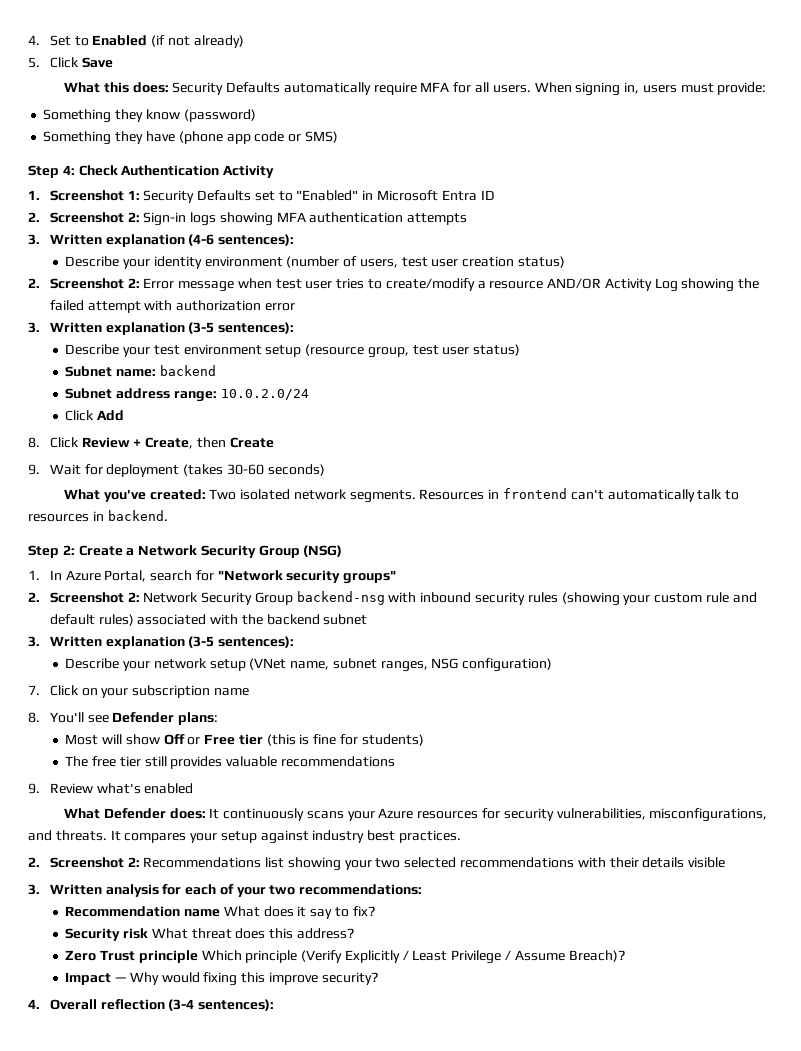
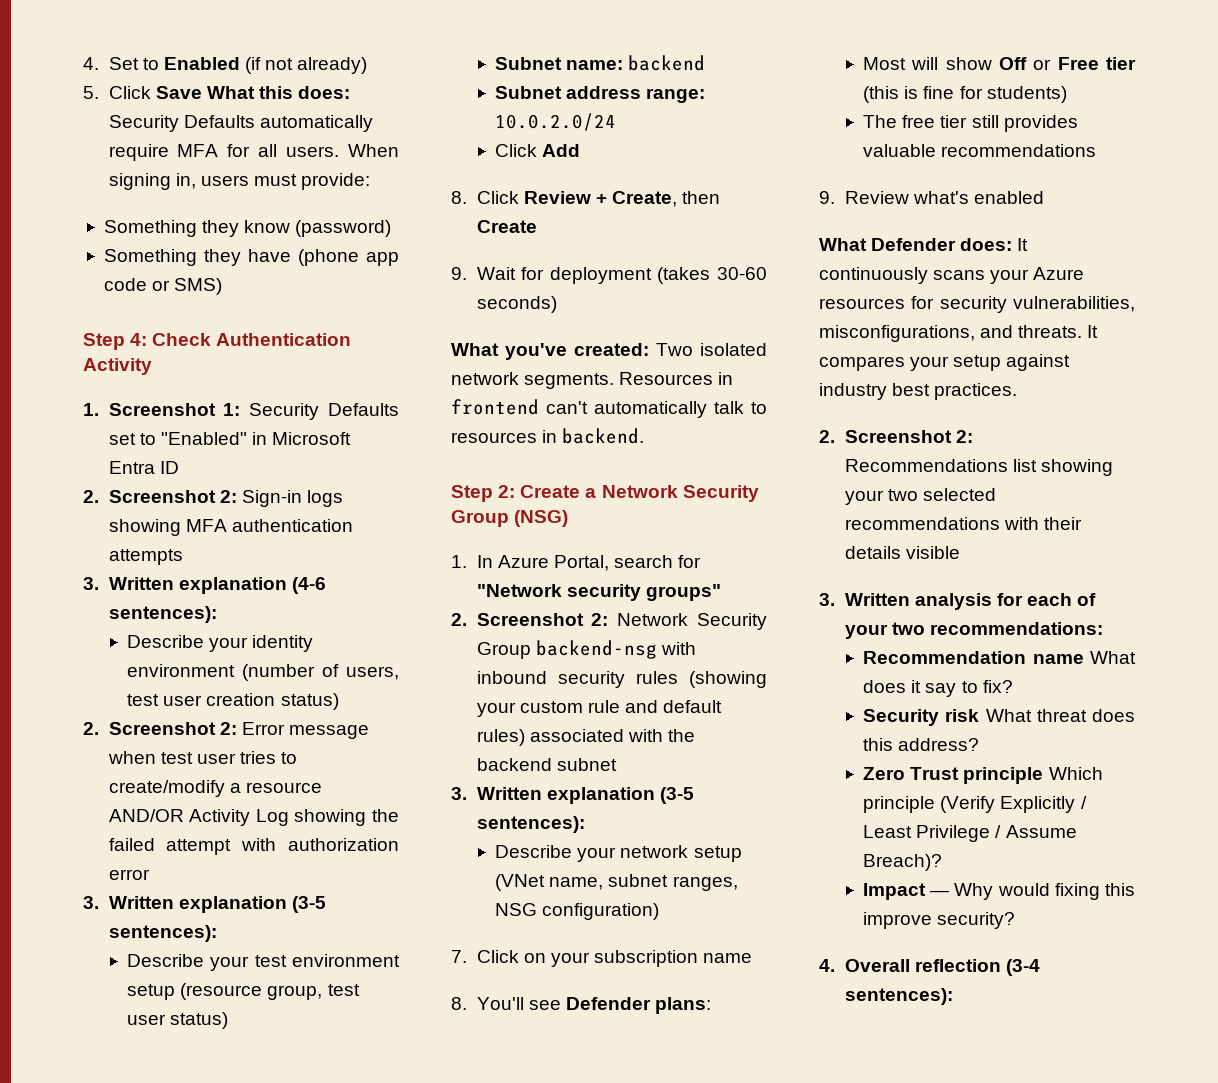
- 5. Click Save
- What this does: Security Defaults automatically require MFA for all users.
+ 5. Click Save What this does: Security Defaults automatically require MFA for all users.

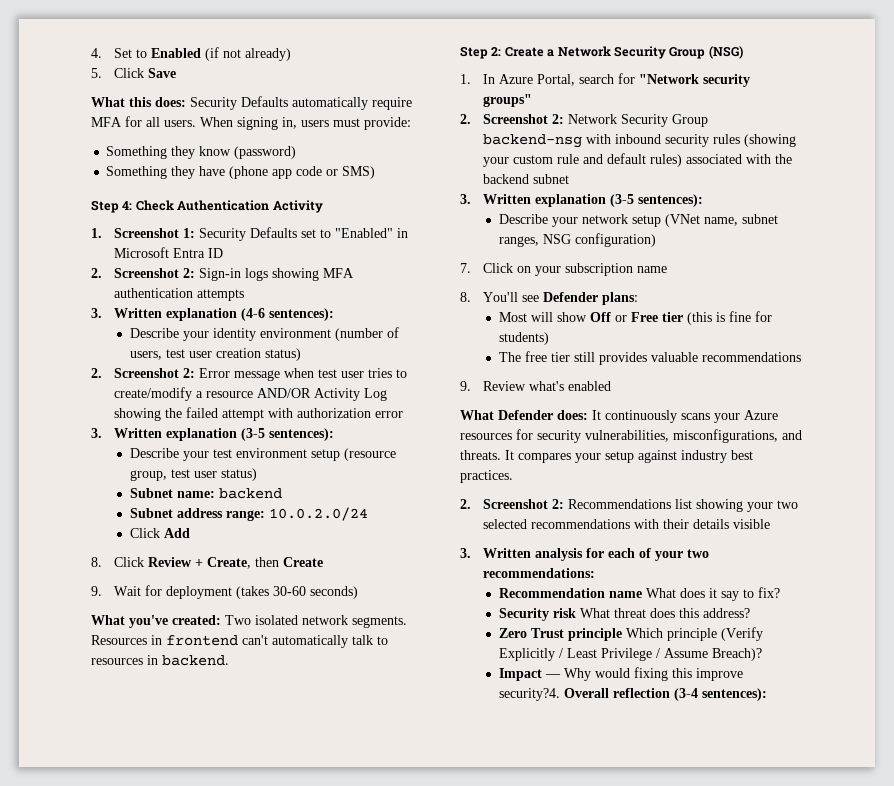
- 5. Click Save What this does: Security Defaults automatically require MFA for all users.
+ 5. Click Save
+ What this does: Security Defaults automatically require MFA for all users.
- Impact — Why would fixing this improve security?
- 4. Overall reflection (3-4 sentences):
+ Impact — Why would fixing this improve security?4. Overall reflection (3-4 sentences):

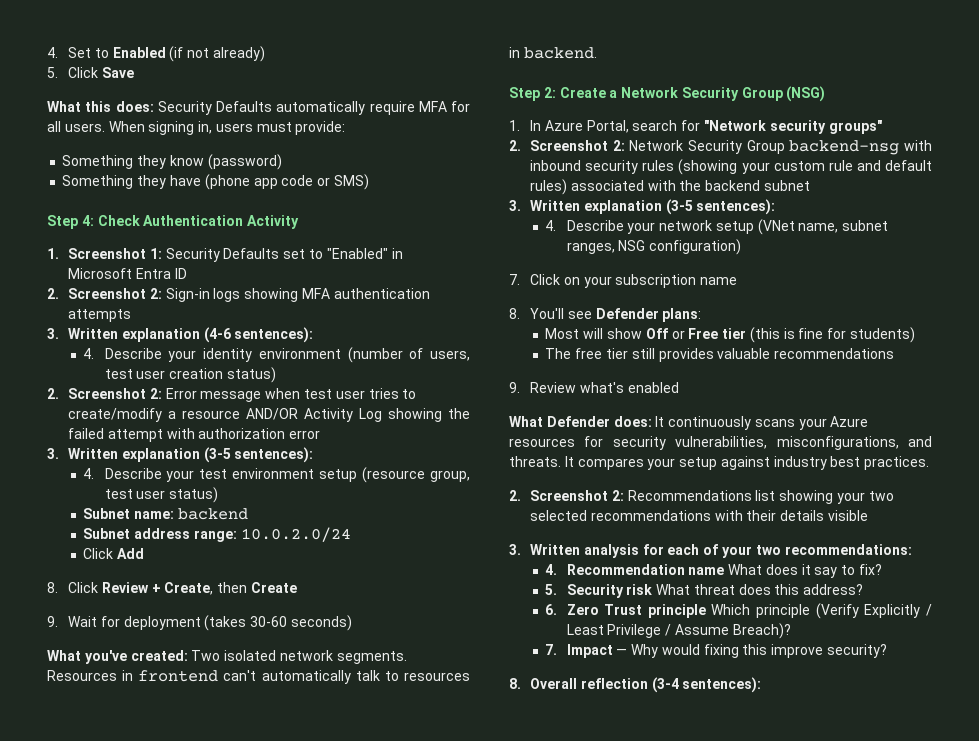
- Describe your identity environment (number of users, test user creation status)
+ 4. Describe your identity environment (number of users, test user creation status)
- Describe your test environment setup (resource group, test user status)
+ 4. Describe your test environment setup (resource group, test user status)
- Describe your network setup (VNet name, subnet ranges, NSG configuration)
+ 4. Describe your network setup (VNet name, subnet ranges, NSG configuration)
- Recommendation name What does it say to fix?
+ 4. Recommendation name What does it say to fix?
- Security risk What threat does this address?
+ 5. Security risk What threat does this address?
- Zero Trust principle Which principle (Verify Explicitly / Least Privilege / Assume Breach)?
+ 6. Zero Trust principle Which principle (Verify Explicitly / Least Privilege / Assume Breach)?
- Impact — Why would fixing this improve security?4. Overall reflection (3-4 sentences):
+ 7. Impact — Why would fixing this improve security?
+ 8. Overall reflection (3-4 sentences):

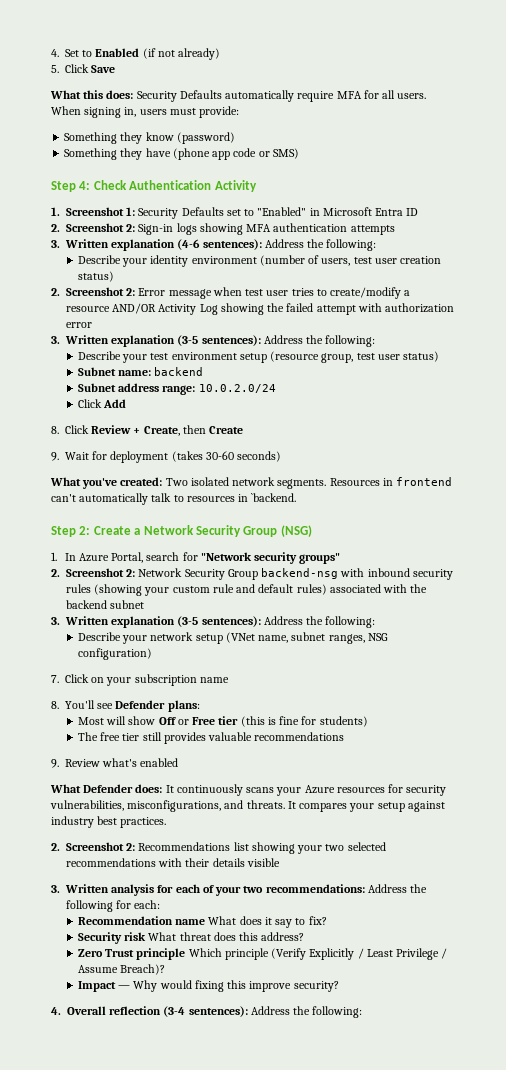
- 3. Written explanation (4-6 sentences):
- 4. Describe your identity environment (number of users, test user creation status)
+ 3. Written explanation (4-6 sentences): Address the following:
+ Describe your identity environment (number of users, test user creation status)
  2. Screenshot 2: Error message when test user tries to create/modify a resource AND/OR Activity Log showing the failed attempt with authorization error
- 3. Written explanation (3-5 sentences):
- 4. Describe your test environment setup (resource group, test user status)
+ 3. Written explanation (3-5 sentences): Address the following:
+ Describe your test environment setup (resource group, test user status)
- Resources in frontend can't automatically talk to resources in backend.
+ Resources in frontend can't automatically talk to resources in `backend.
  2. Screenshot 2: Network Security Group backend-nsg with inbound security rules (showing your custom rule and default rules) associated with the backend subnet
- 3. Written explanation (3-5 sentences):
- 4. Describe your network setup (VNet name, subnet ranges, NSG configuration)
+ 3. Written explanation (3-5 sentences): Address the following:
+ Describe your network setup (VNet name, subnet ranges, NSG configuration)
- 3. Written analysis for each of your two recommendations:
- 4. Recommendation name What does it say to fix?
+ 3. Written analysis for each of your two recommendations: Address the following for each:
+ Recommendation name What does it say to fix?
- 5. Security risk What threat does this address?
+ Security risk What threat does this address?
- 6. Zero Trust principle Which principle (Verify Explicitly / Least Privilege / Assume Breach)?
+ Zero Trust principle Which principle (Verify Explicitly / Least Privilege / Assume Breach)?
- 7. Impact — Why would fixing this improve security?
+ Impact — Why would fixing this improve security?
- 8. Overall reflection (3-4 sentences):
+ 4. Overall reflection (3-4 sentences): Address the following:

